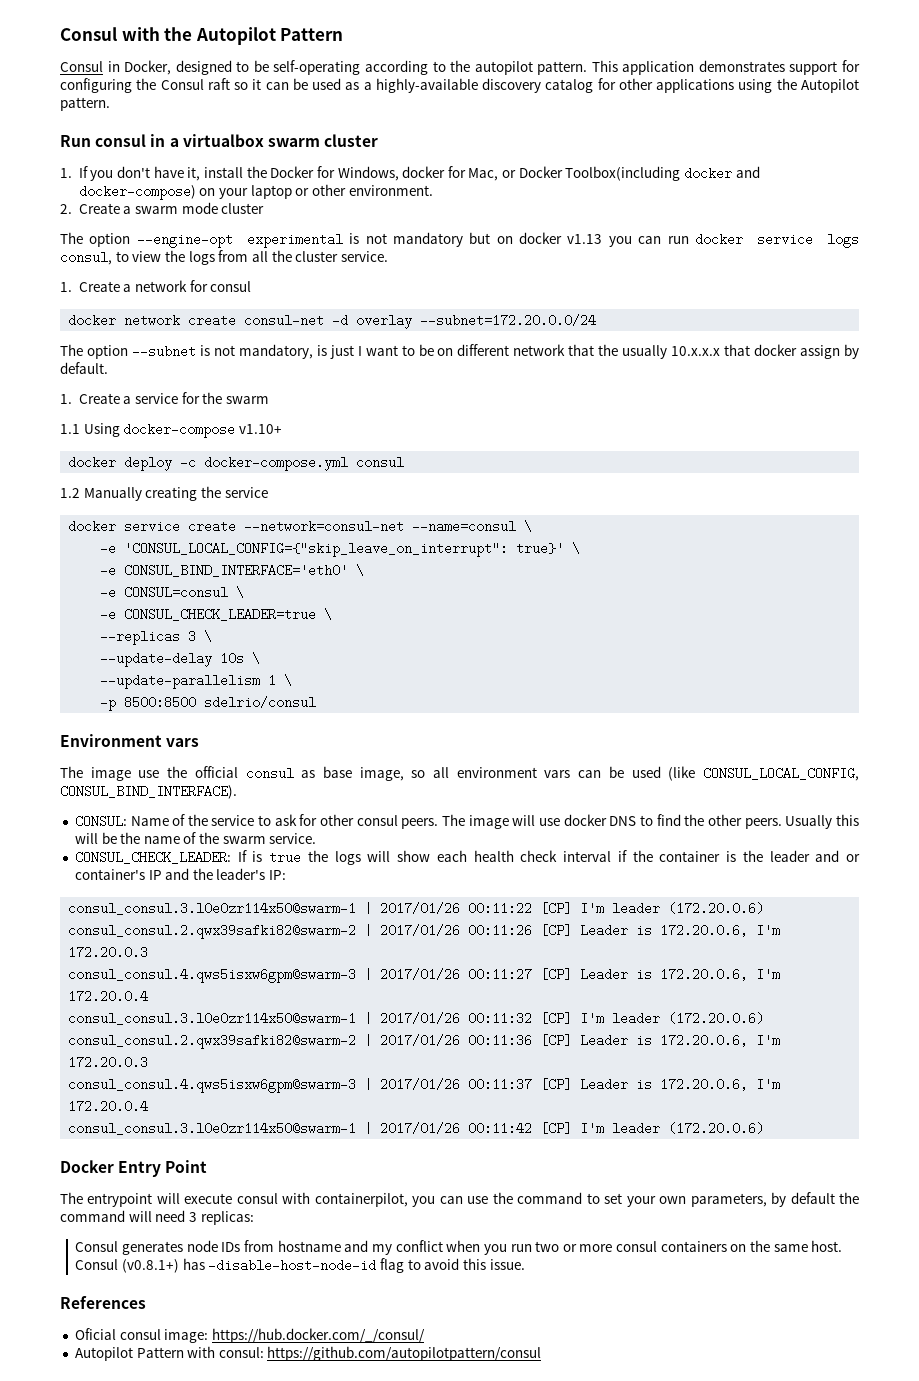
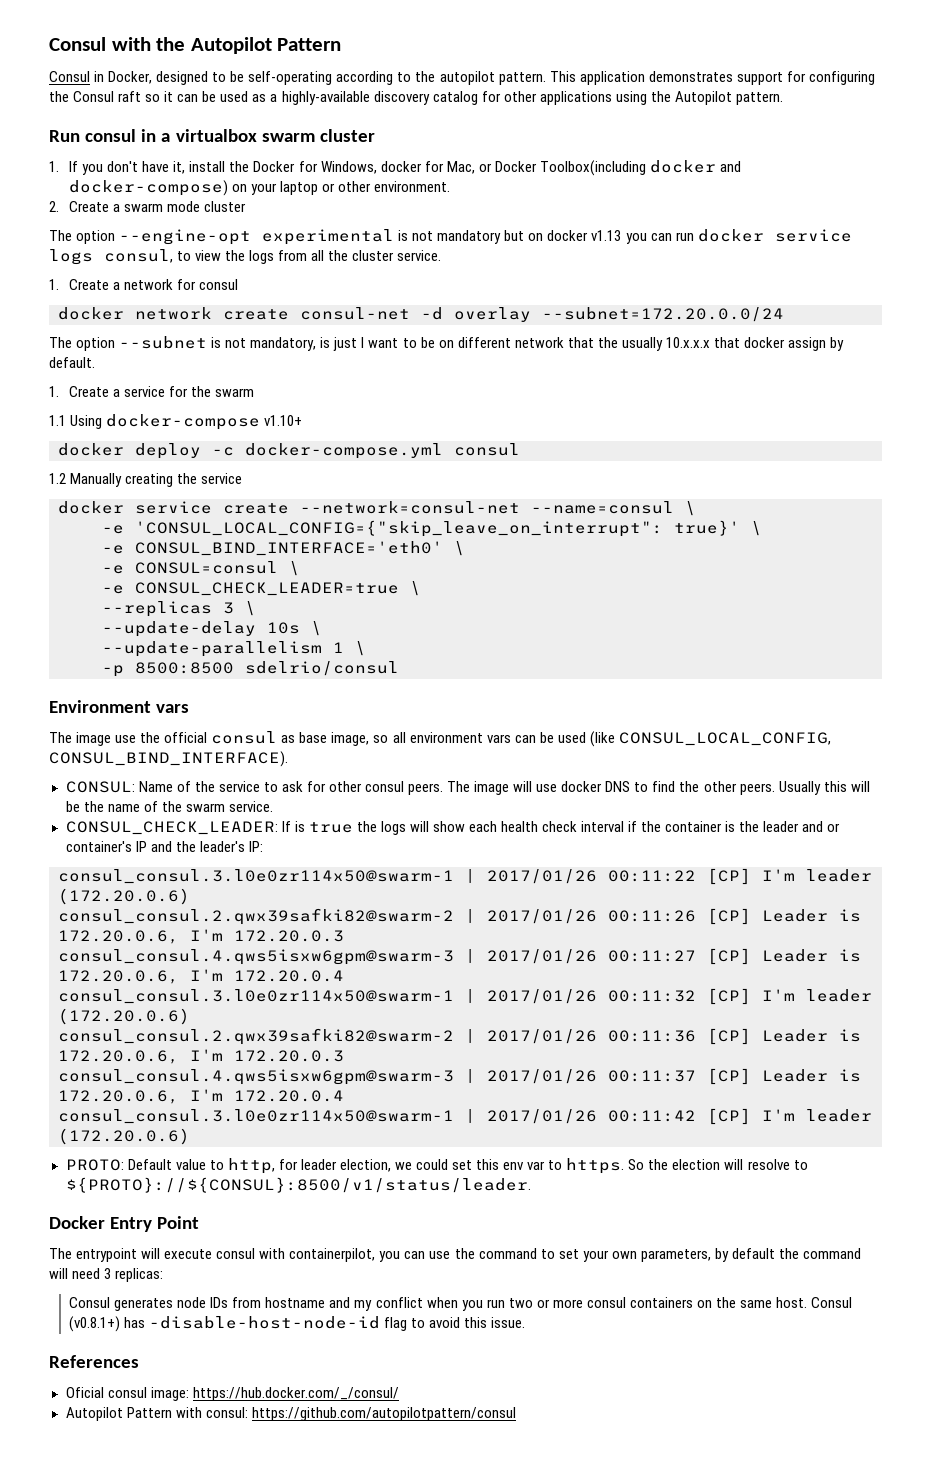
+ PROTO: Default value to http, for leader election, we could set this env var to https. So the election will resolve to ${PROTO}://${CONSUL}:8500/v1/status/leader.

